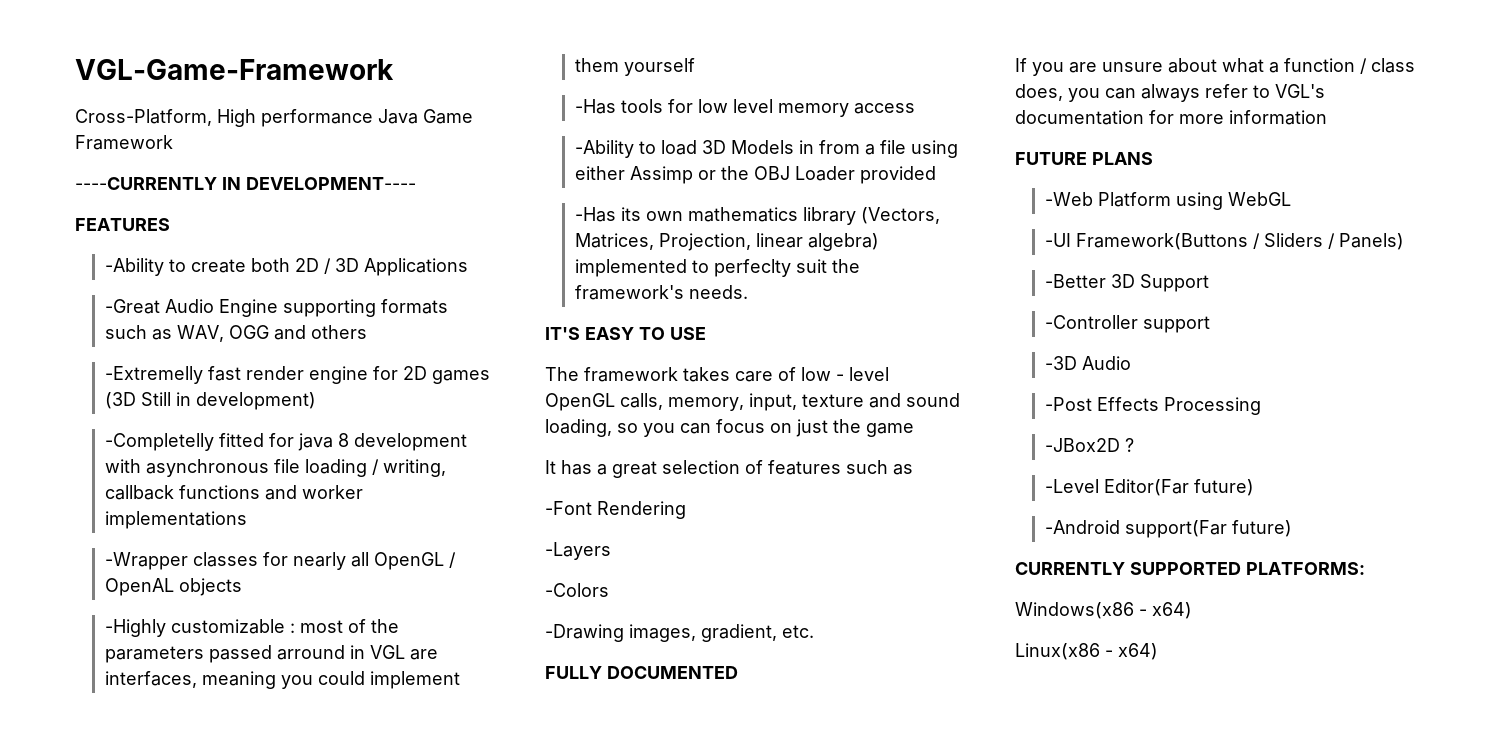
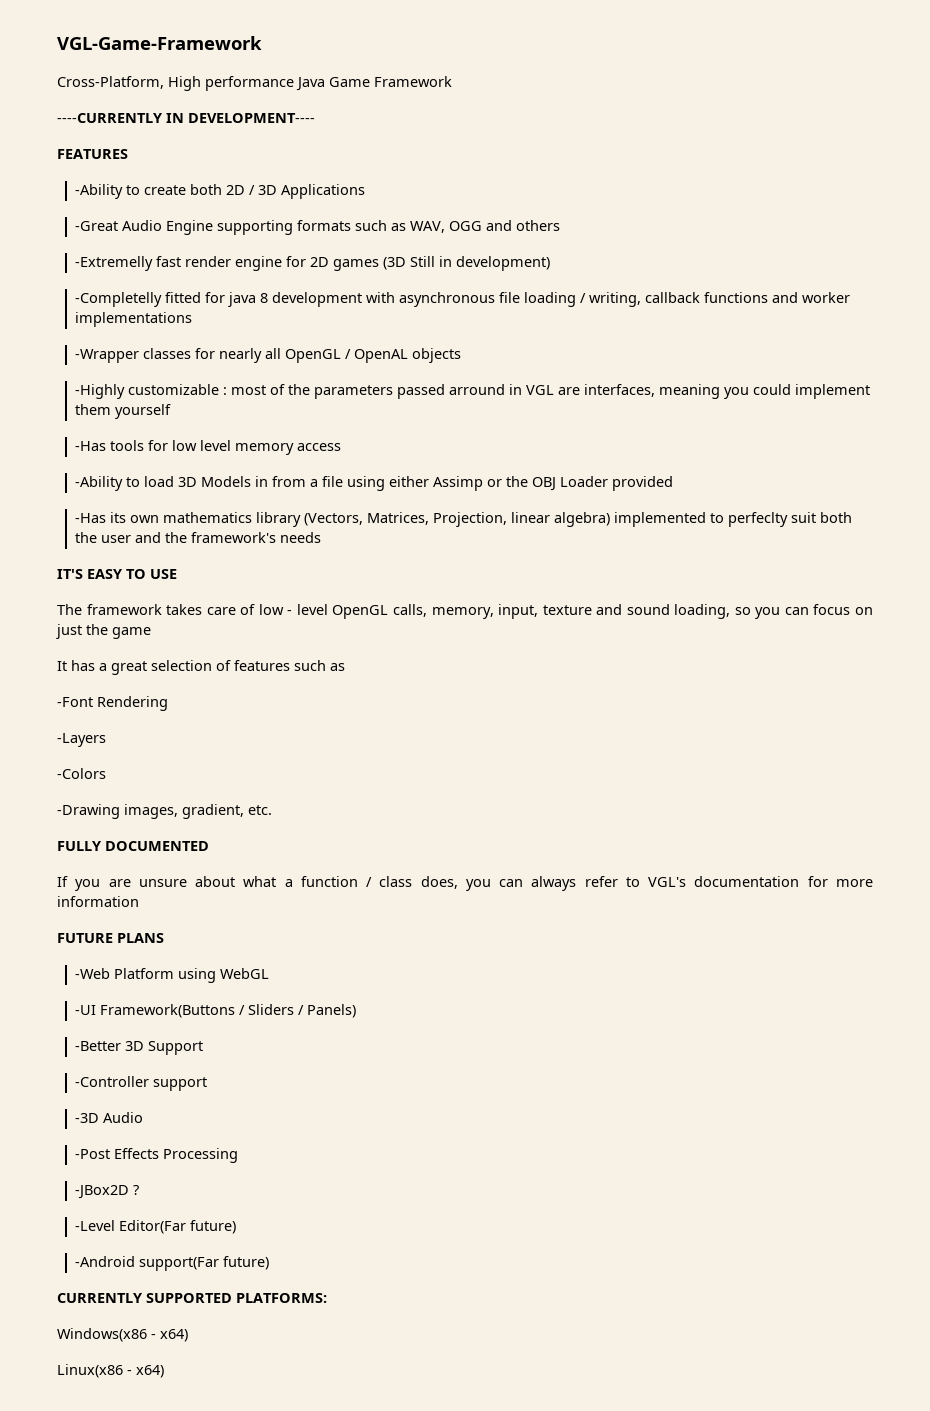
- -Has its own mathematics library (Vectors, Matrices, Projection, linear algebra) implemented to perfeclty suit the framework's needs.
+ -Has its own mathematics library (Vectors, Matrices, Projection, linear algebra) implemented to perfeclty suit both the user and the framework's needs

